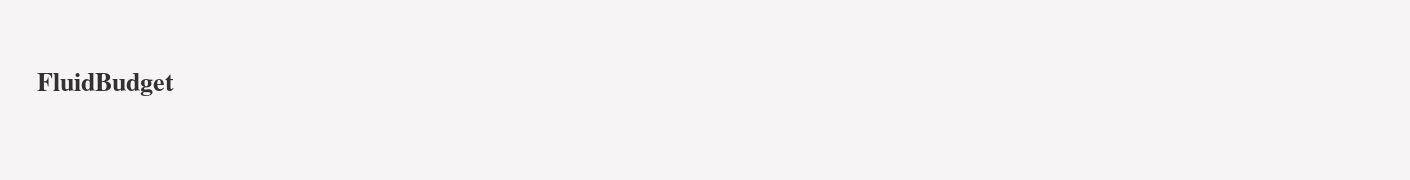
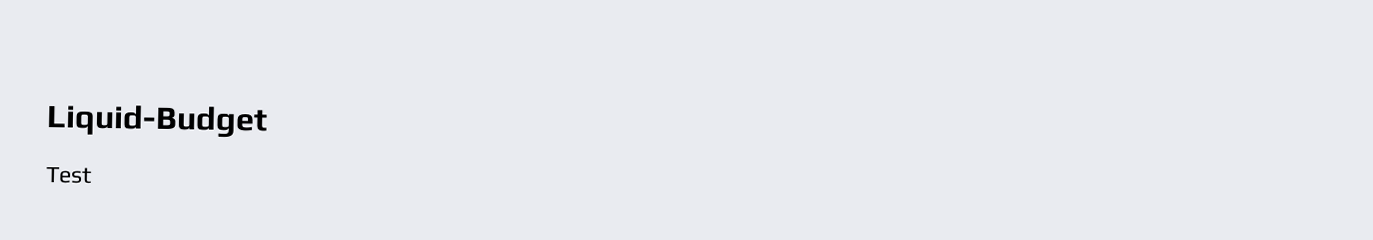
- FluidBudget
+ Liquid-Budget
+ Test

